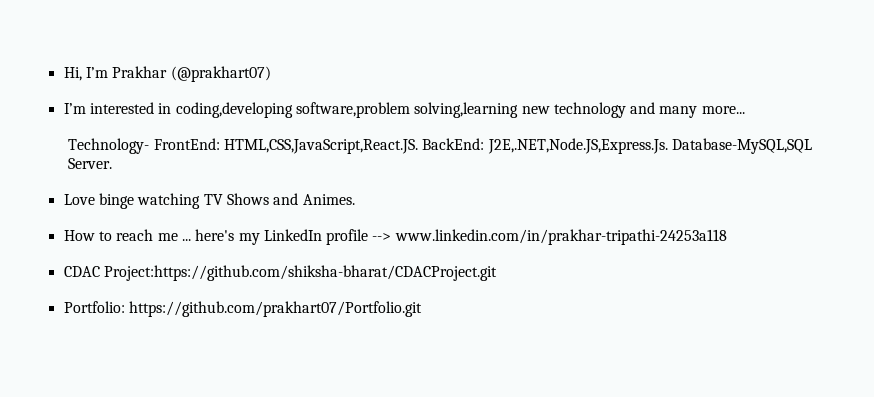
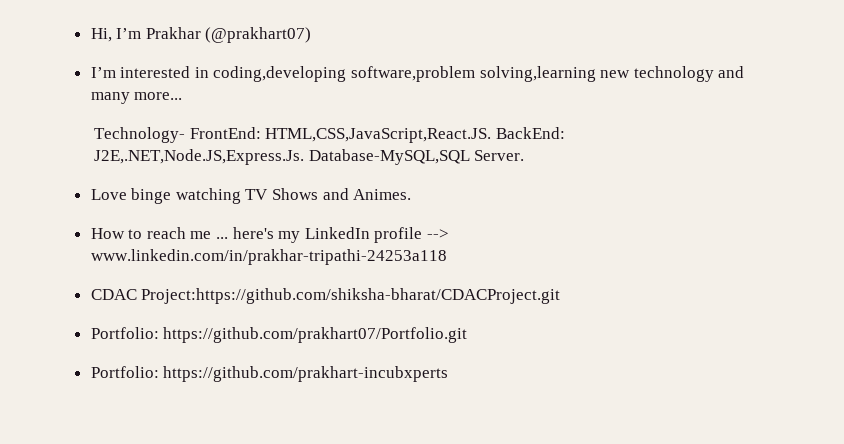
+ Portfolio: https://github.com/prakhart-incubxperts

